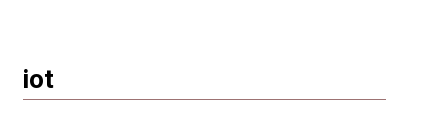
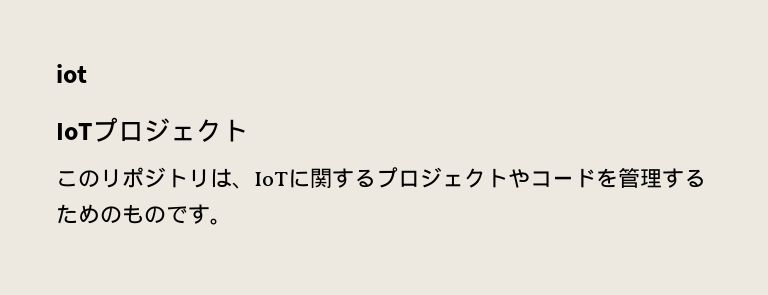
+ IoTプロジェクト
+ このリポジトリは、IoTに関するプロジェクトやコードを管理するためのものです。

